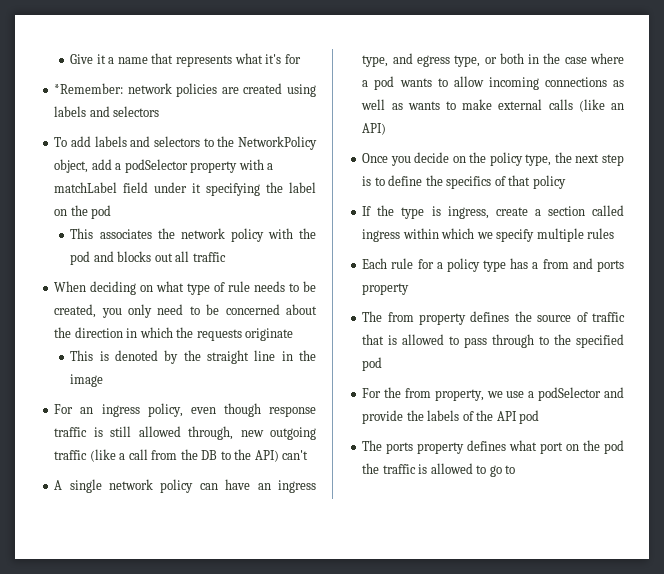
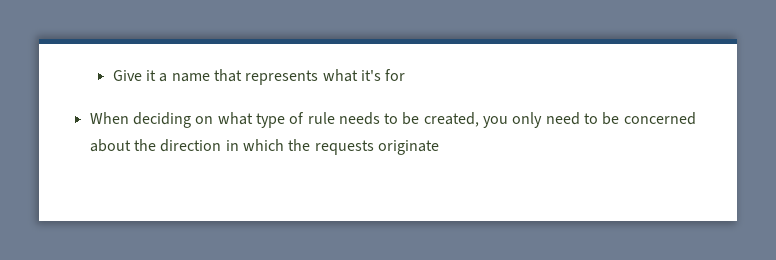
- *Remember: network policies are created using labels and selectors
- To add labels and selectors to the NetworkPolicy object, add a podSelector property with a matchLabel field under it specifying the label on the pod
- This associates the network policy with the pod and blocks out all traffic
- This is denoted by the straight line in the image
- For an ingress policy, even though response traffic is still allowed through, new outgoing traffic (like a call from the DB to the API) can't
- A single network policy can have an ingress type, and egress type, or both in the case where a pod wants to allow incoming connections as well as wants to make external calls (like an API)
- Once you decide on the policy type, the next step is to define the specifics of that policy
- If the type is ingress, create a section called ingress within which we specify multiple rules
- Each rule for a policy type has a from and ports property
- The from property defines the source of traffic that is allowed to pass through to the specified pod
- For the from property, we use a podSelector and provide the labels of the API pod
- The ports property defines what port on the pod the traffic is allowed to go to

